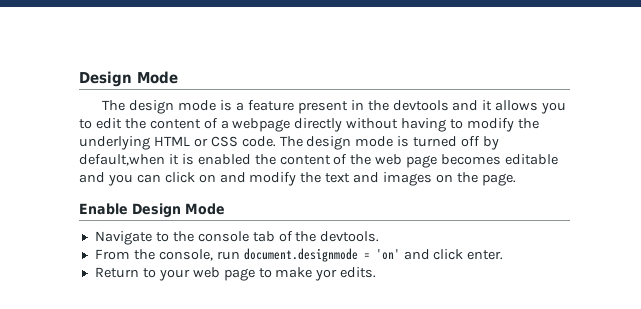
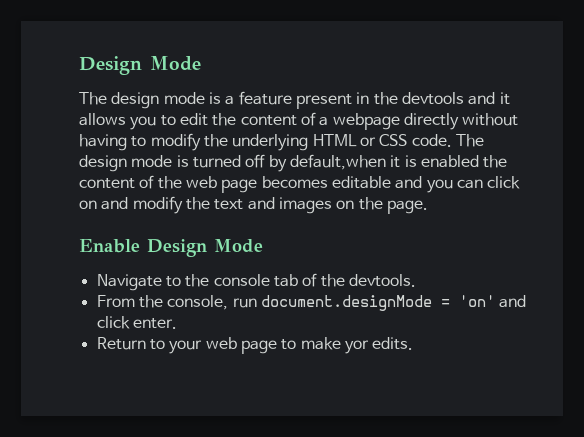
- From the console, run document.designmode = 'on' and click enter.
+ From the console, run document.designMode = 'on' and click enter.

